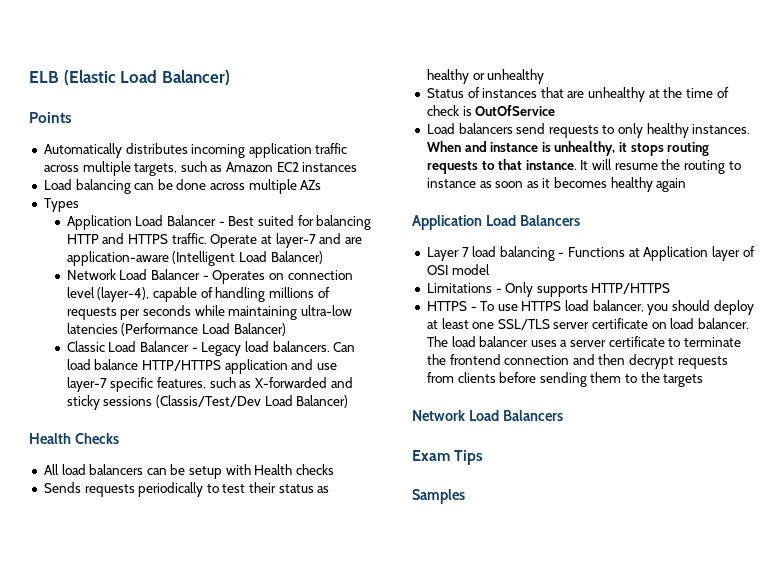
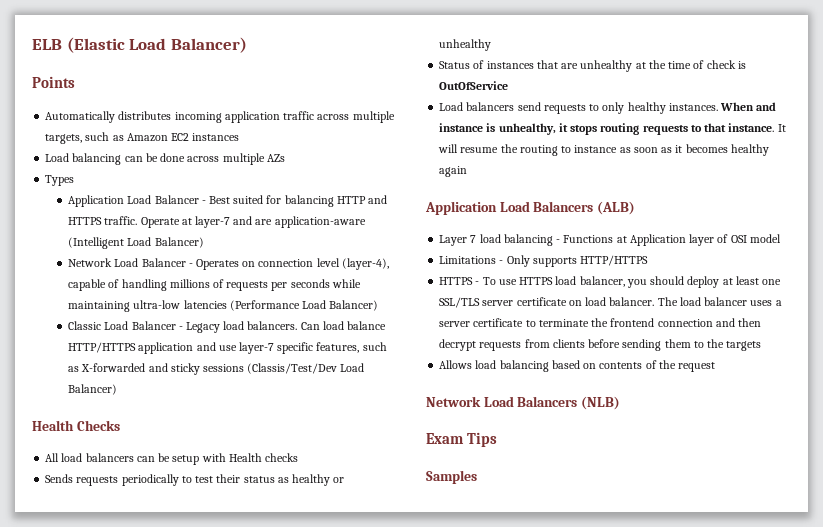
- Application Load Balancers
+ Application Load Balancers (ALB)
+ Allows load balancing based on contents of the request
- Network Load Balancers
+ Network Load Balancers (NLB)

